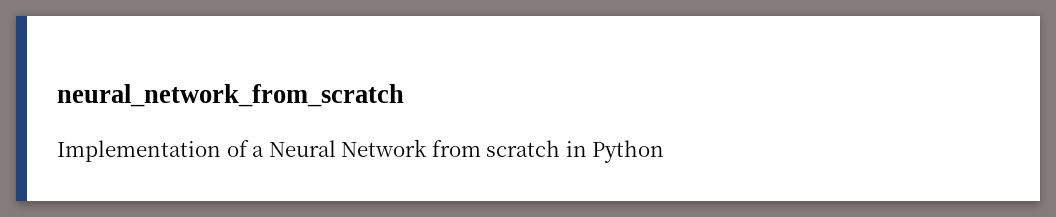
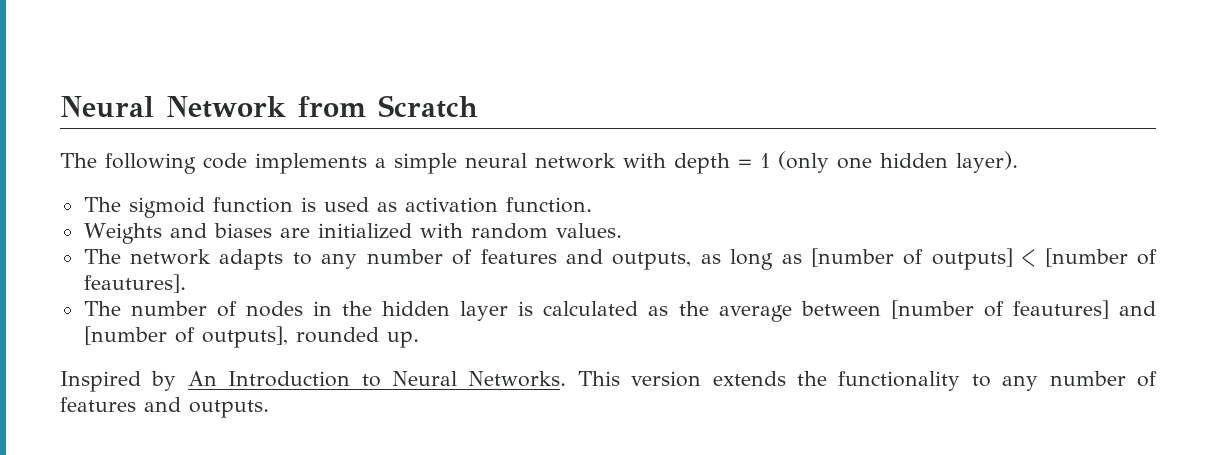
- neural_network_from_scratch
- Implementation of a Neural Network from scratch in Python
+ Neural Network from Scratch
+ The following code implements a simple neural network with depth = 1 (only one hidden layer).
+ The sigmoid function is used as activation function.
+ Weights and biases are initialized with random values.
+ The network adapts to any number of features and outputs, as long as [number of outputs] < [number of feautures].
+ The number of nodes in the hidden layer is calculated as the average between [number of feautures] and [number of outputs], rounded up.
+ Inspired by An Introduction to Neural Networks. This version extends the functionality to any number of features and outputs.

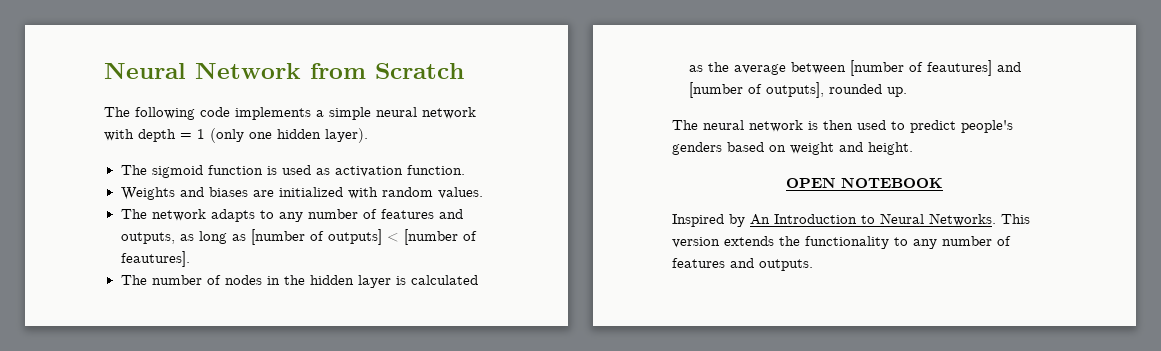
+ The neural network is then used to predict people's genders based on weight and height.
+ OPEN NOTEBOOK

